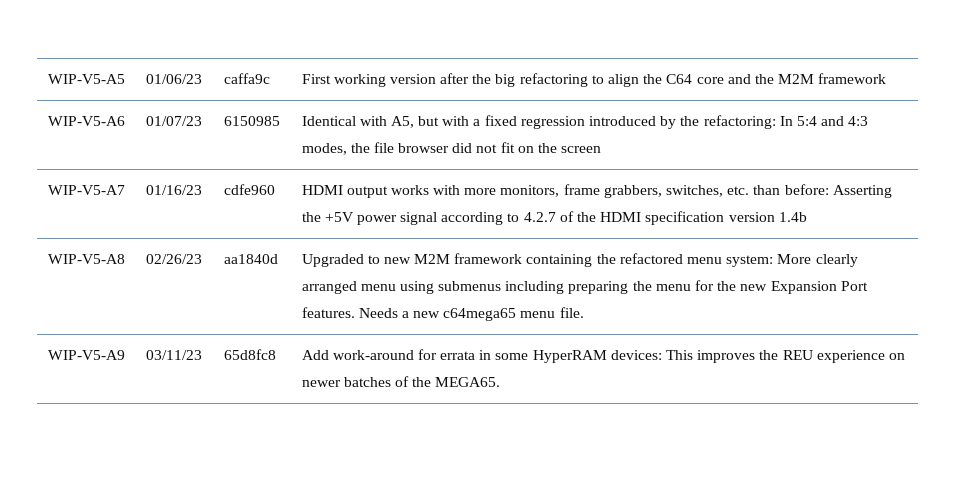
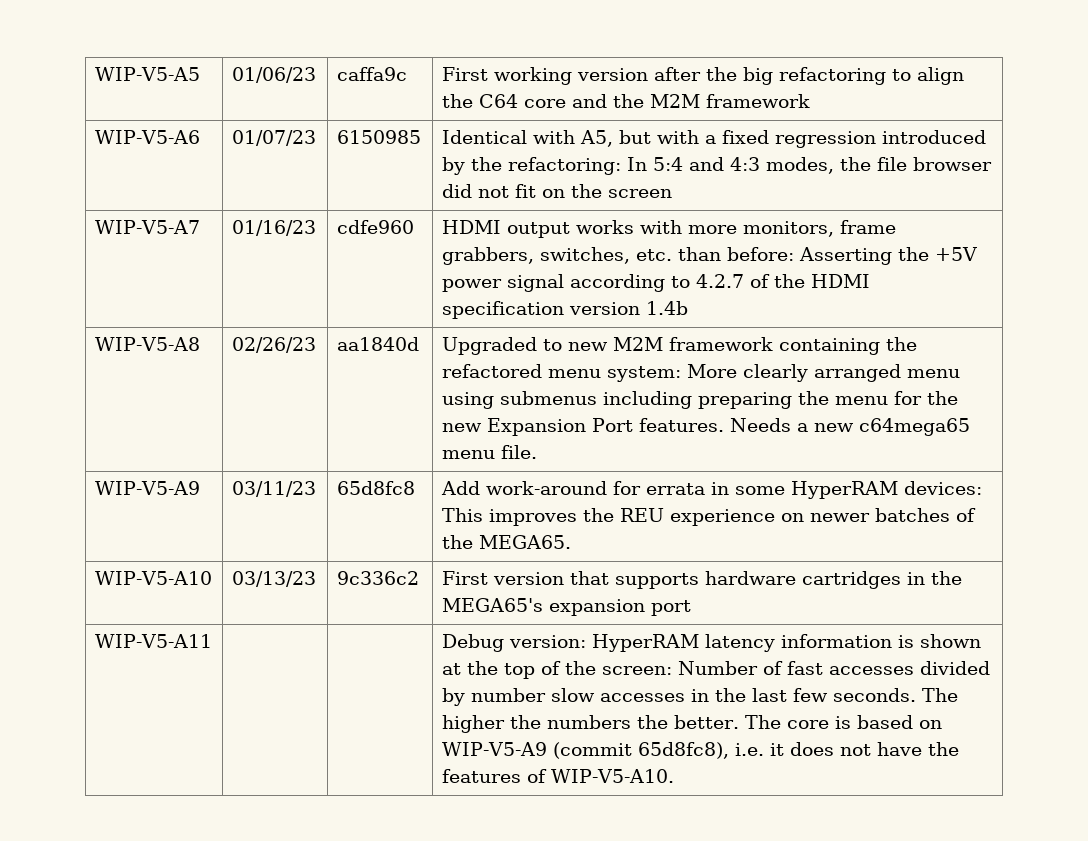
+ WIP-V5-A10 | 03/13/23 | 9c336c2 | First version that supports hardware cartridges in the MEGA65's expansion port
+ WIP-V5-A11 | | | Debug version: HyperRAM latency information is shown at the top of the screen: Number of fast accesses divided by number slow accesses in the last few seconds. The higher the numbers the better. The core is based on WIP-V5-A9 (commit 65d8fc8), i.e. it does not have the features of WIP-V5-A10.

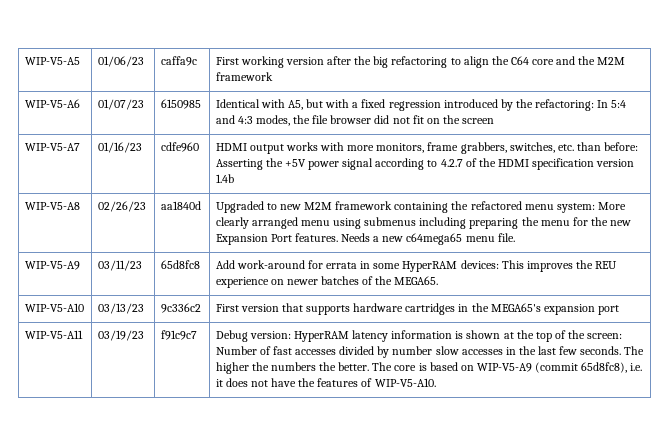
+ 03/19/23 | f91c9c7

